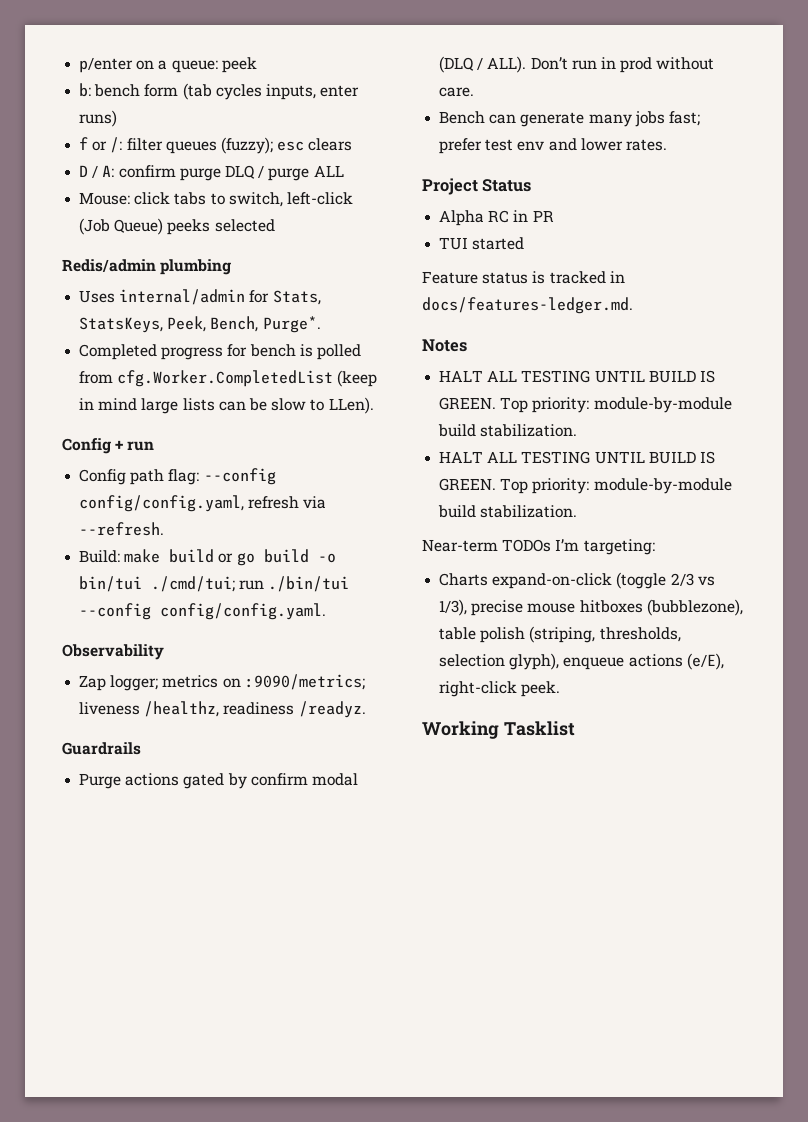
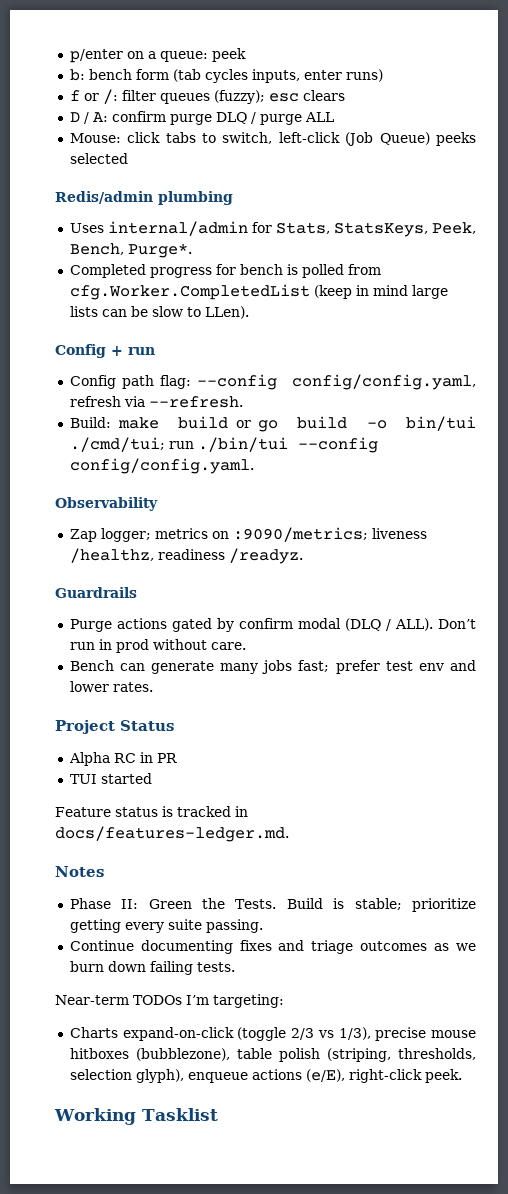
  Notes
- HALT ALL TESTING UNTIL BUILD IS GREEN. Top priority: module-by-module build stabilization.
- HALT ALL TESTING UNTIL BUILD IS GREEN. Top priority: module-by-module build stabilization.
+ Phase II: Green the Tests. Build is stable; prioritize getting every suite passing.
+ Continue documenting fixes and triage outcomes as we burn down failing tests.

